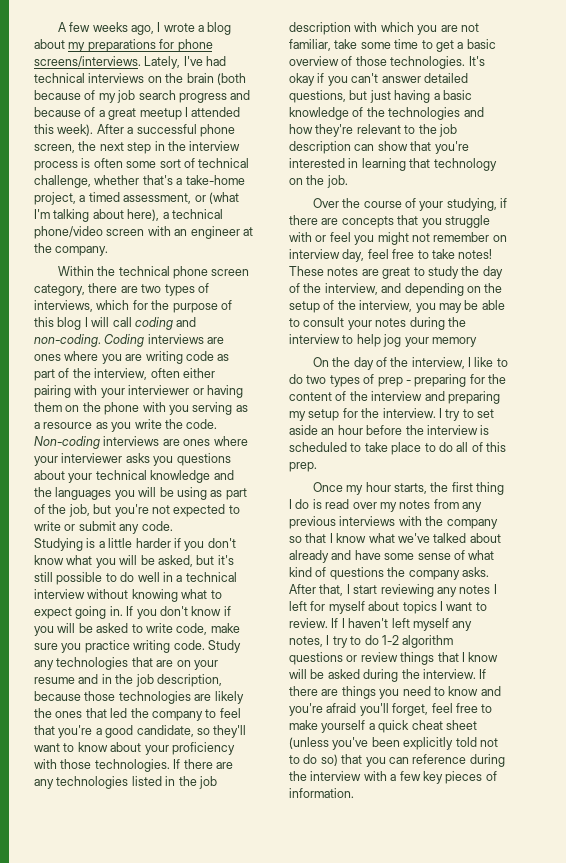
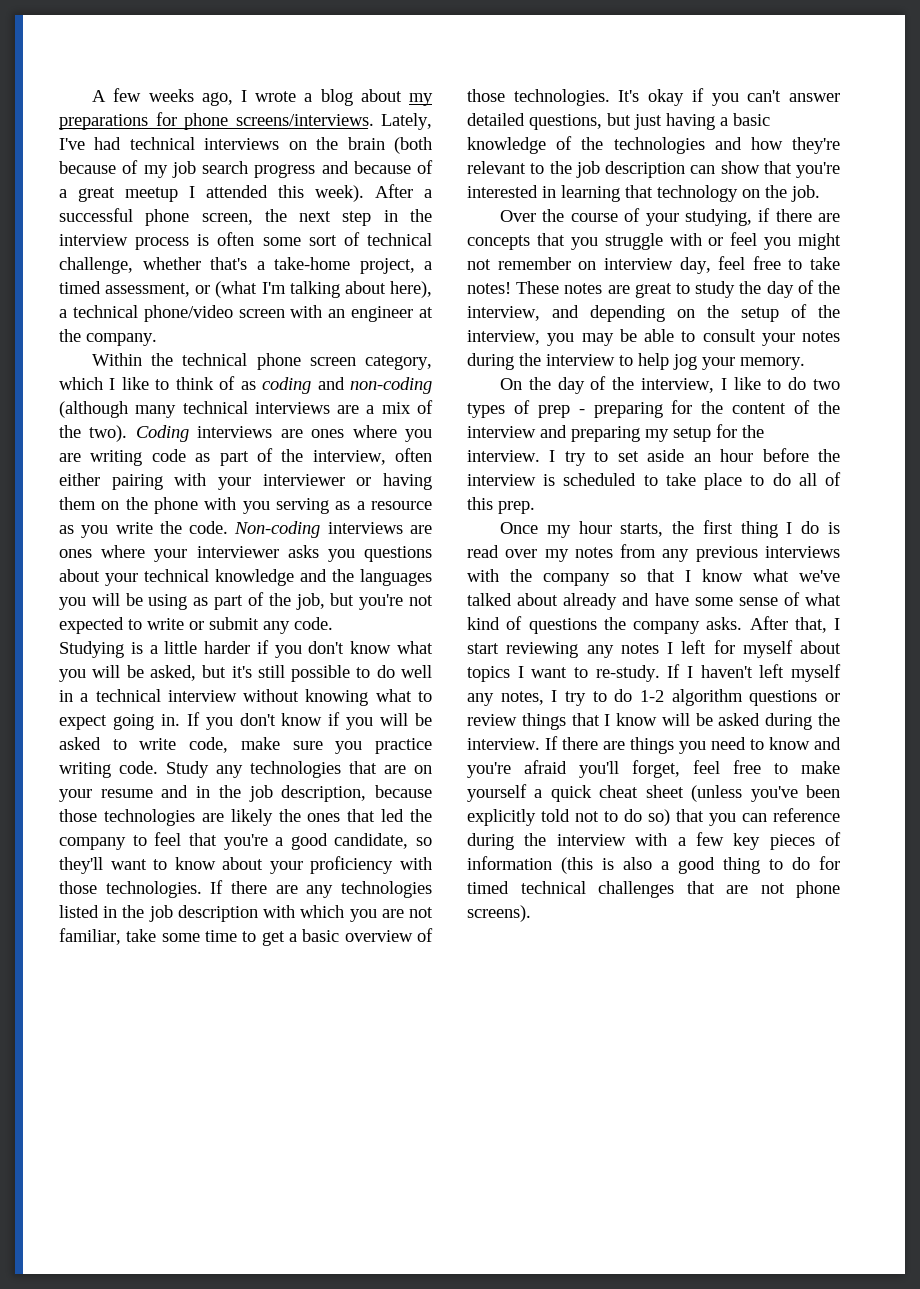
- Within the technical phone screen category, there are two types of interviews, which for the purpose of this blog I will call coding and non-coding.
+ Within the technical phone screen category, which I like to think of as coding and non-coding (although many technical interviews are a mix of the two).
- These notes are great to study the day of the interview, and depending on the setup of the interview, you may be able to consult your notes during the interview to help jog your memory
+ These notes are great to study the day of the interview, and depending on the setup of the interview, you may be able to consult your notes during the interview to help jog your memory.
- After that, I start reviewing any notes I left for myself about topics I want to review.
+ After that, I start reviewing any notes I left for myself about topics I want to re-study.
- If there are things you need to know and you're afraid you'll forget, feel free to make yourself a quick cheat sheet (unless you've been explicitly told not to do so) that you can reference during the interview with a few key pieces of information.
+ If there are things you need to know and you're afraid you'll forget, feel free to make yourself a quick cheat sheet (unless you've been explicitly told not to do so) that you can reference during the interview with a few key pieces of information (this is also a good thing to do for timed technical challenges that are not phone screens).

